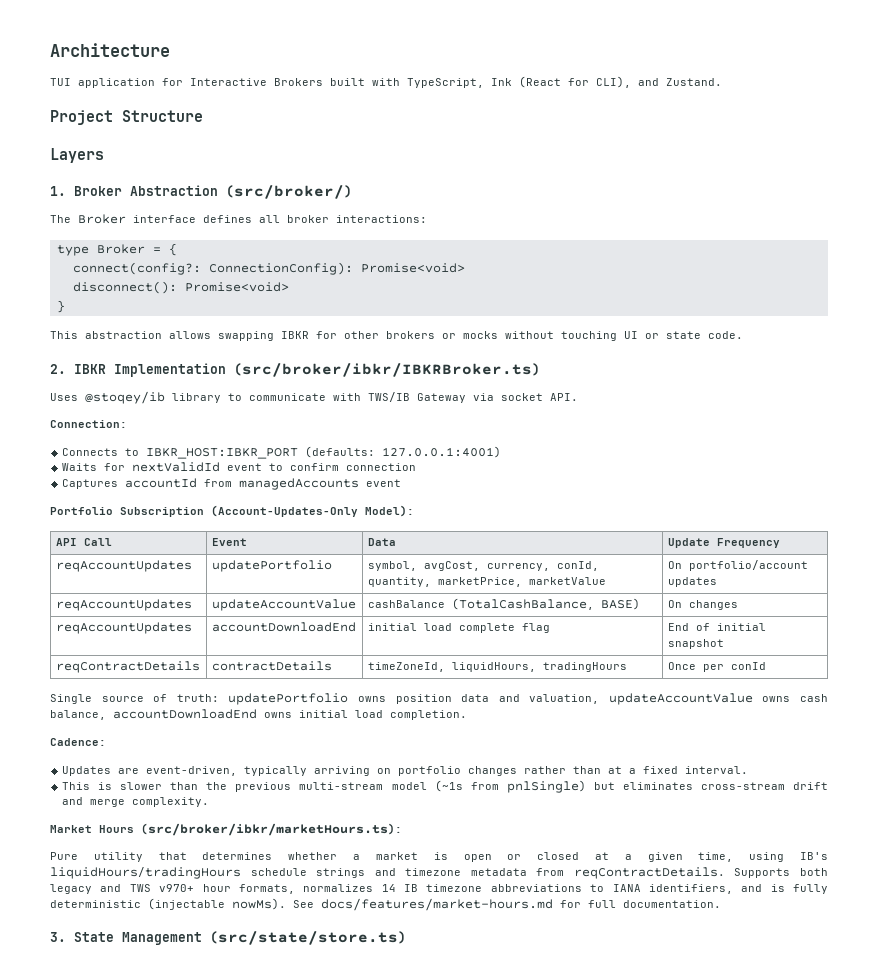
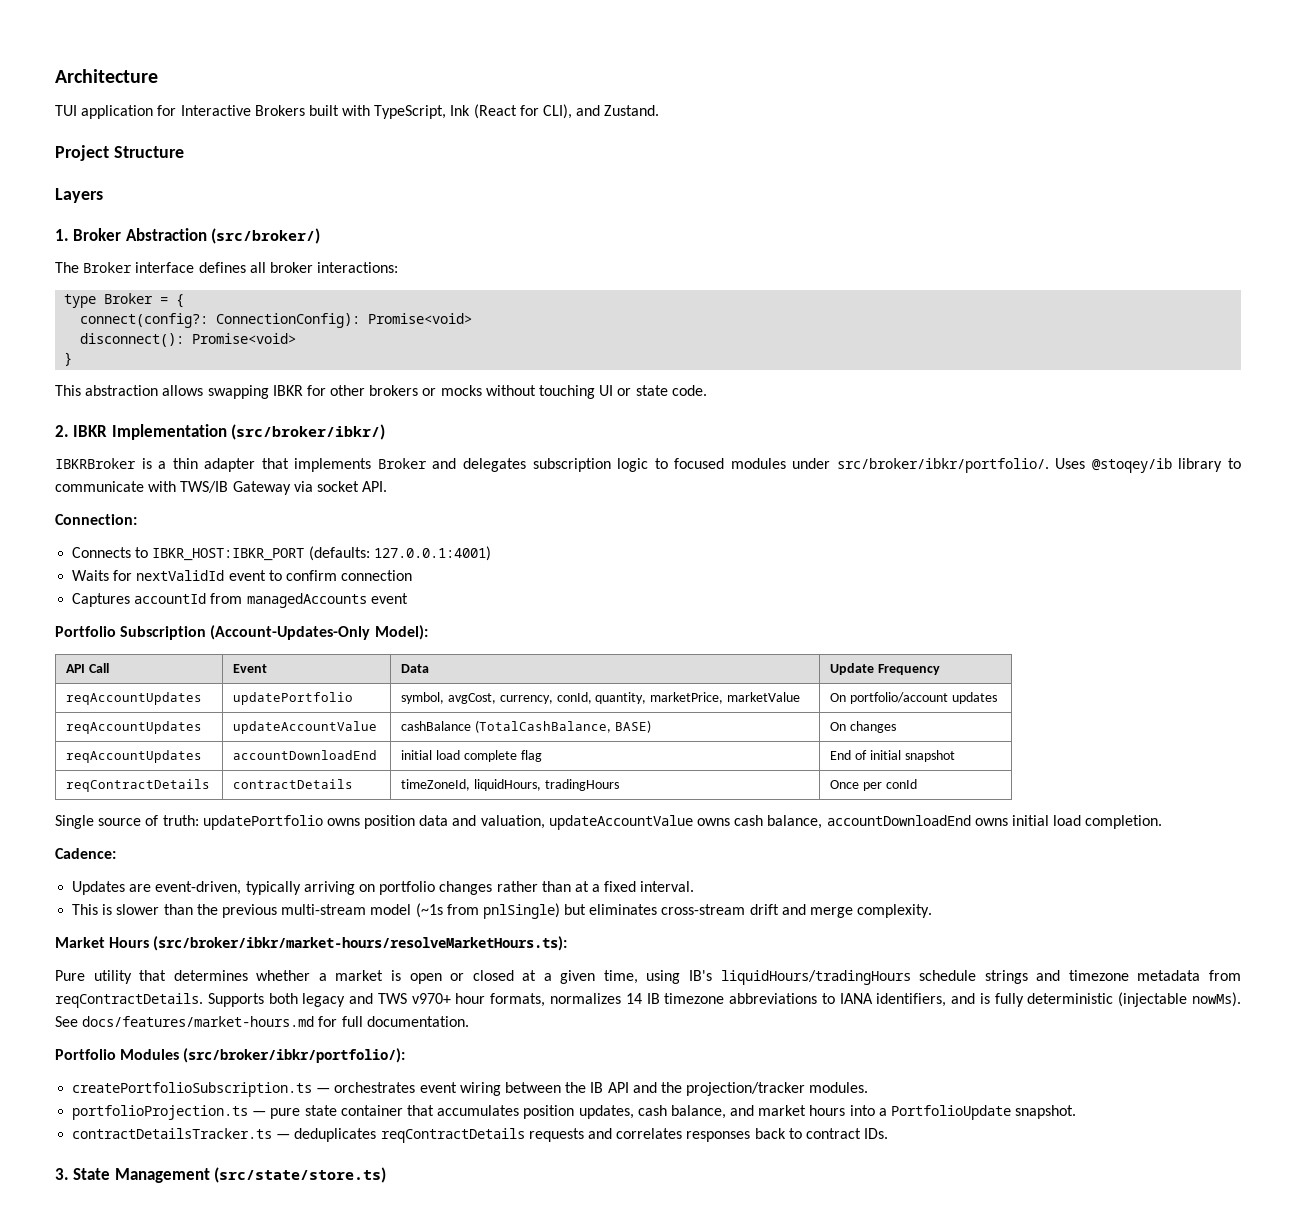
- 2. IBKR Implementation (src/broker/ibkr/IBKRBroker.ts)
- Uses @stoqey/ib library to communicate with TWS/IB Gateway via socket API.
+ 2. IBKR Implementation (src/broker/ibkr/)
+ IBKRBroker is a thin adapter that implements Broker and delegates subscription logic to focused modules under src/broker/ibkr/portfolio/. Uses @stoqey/ib library to communicate with TWS/IB Gateway via socket API.
- Market Hours (src/broker/ibkr/marketHours.ts):
+ Market Hours (src/broker/ibkr/market-hours/resolveMarketHours.ts):
+ Portfolio Modules (src/broker/ibkr/portfolio/):
+ createPortfolioSubscription.ts — orchestrates event wiring between the IB API and the projection/tracker modules.
+ portfolioProjection.ts — pure state container that accumulates position updates, cash balance, and market hours into a PortfolioUpdate snapshot.
+ contractDetailsTracker.ts — deduplicates reqContractDetails requests and correlates responses back to contract IDs.

